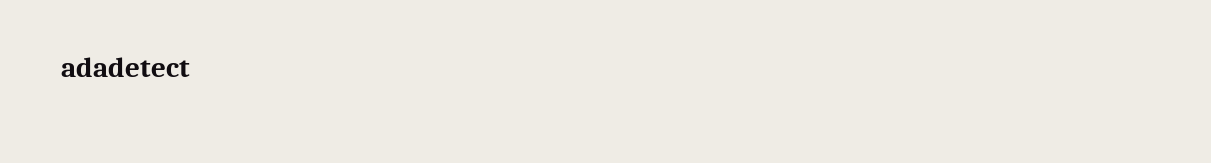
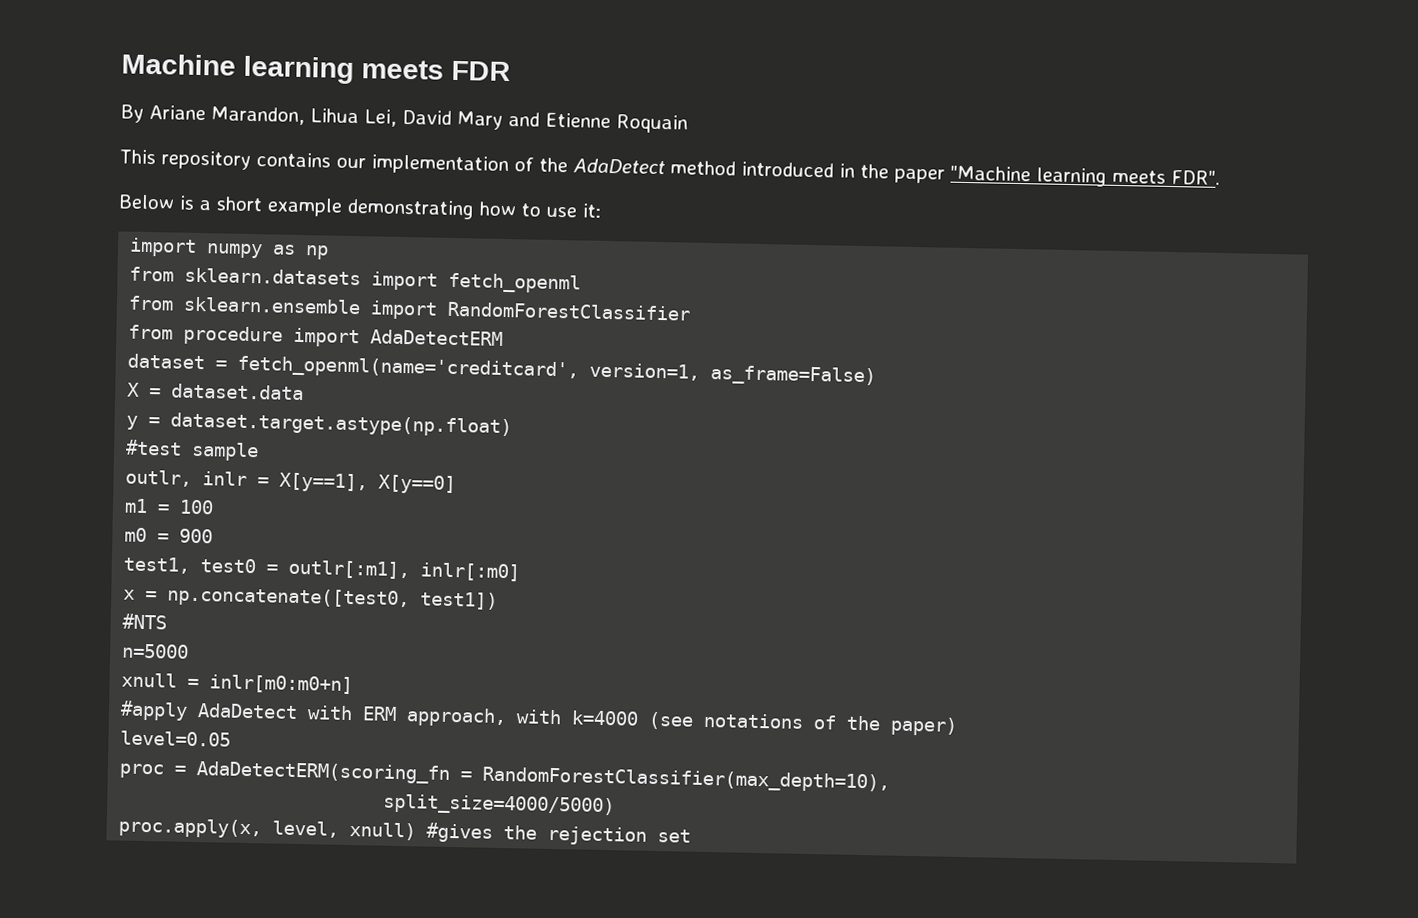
- adadetect
+ Machine learning meets FDR
+ By Ariane Marandon, Lihua Lei, David Mary and Etienne Roquain
+ This repository contains our implementation of the AdaDetect method introduced in the paper "Machine learning meets FDR".
+ Below is a short example demonstrating how to use it:
+ import numpy as np
+ from sklearn.datasets import fetch_openml
+ from sklearn.ensemble import RandomForestClassifier
+ from procedure import AdaDetectERM
+ dataset = fetch_openml(name='creditcard', version=1, as_frame=False)
+ X = dataset.data
+ y = dataset.target.astype(np.float)
+ #test sample
+ outlr, inlr = X[y==1], X[y==0]
+ m1 = 100
+ m0 = 900
+ test1, test0 = outlr[:m1], inlr[:m0]
+ x = np.concatenate([test0, test1])
+ #NTS
+ n=5000
+ xnull = inlr[m0:m0+n]
+ #apply AdaDetect with ERM approach, with k=4000 (see notations of the paper)
+ level=0.05
+ proc = AdaDetectERM(scoring_fn = RandomForestClassifier(max_depth=10),
+ split_size=4000/5000)
+ proc.apply(x, level, xnull) #gives the rejection set

